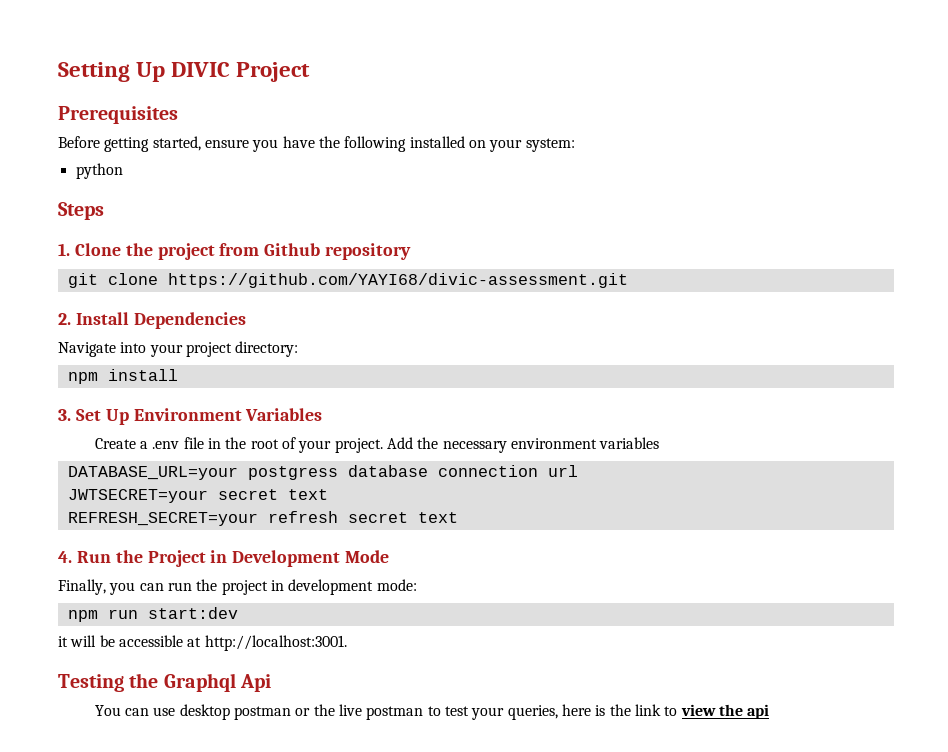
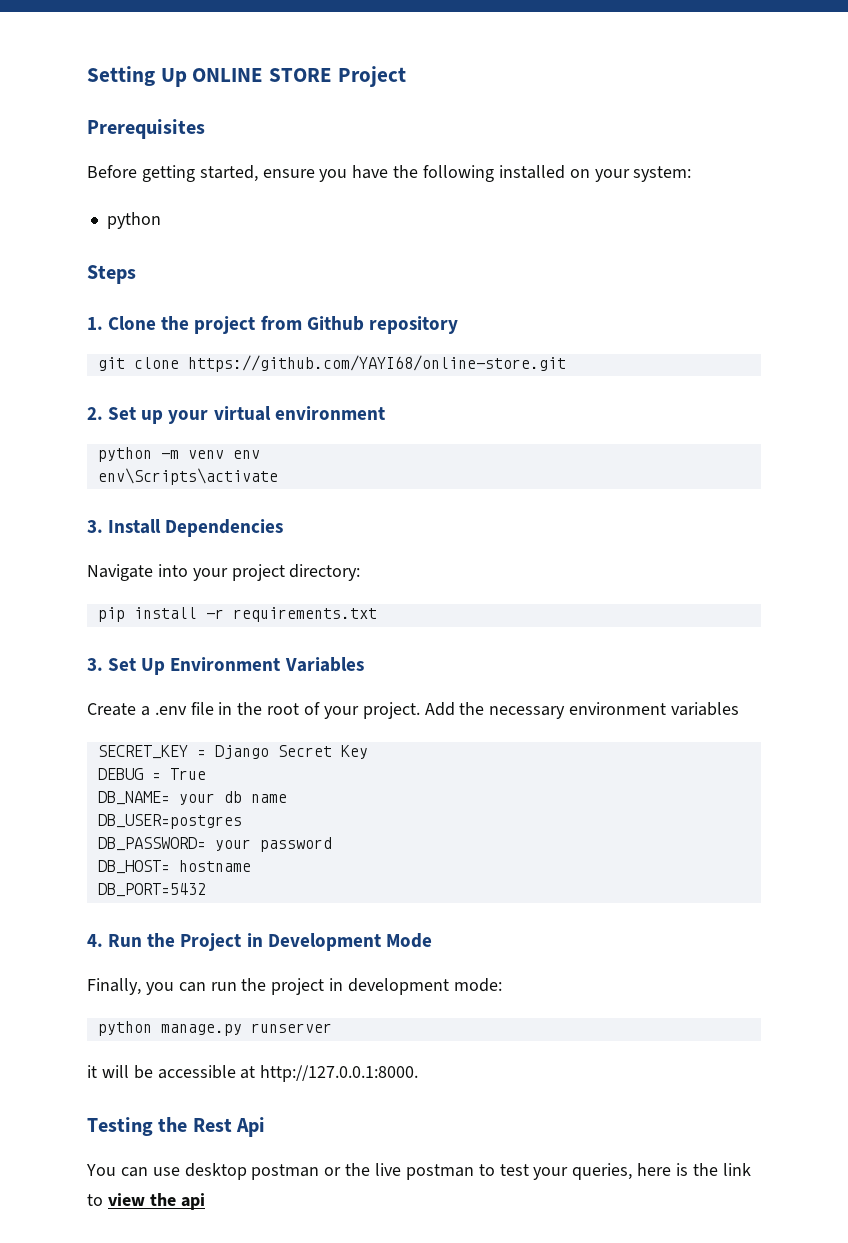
- Setting Up DIVIC Project
+ Setting Up ONLINE STORE Project
- git clone https://github.com/YAYI68/divic-assessment.git
+ git clone https://github.com/YAYI68/online-store.git
- 2. Install Dependencies
+ 2. Set up your virtual environment
+ python -m venv env
+ env\Scripts\activate
+ 3. Install Dependencies
- npm install
+ pip install -r requirements.txt
- DATABASE_URL=your postgress database connection url
- JWTSECRET=your secret text
- REFRESH_SECRET=your refresh secret text
+ SECRET_KEY = Django Secret Key
+ DEBUG = True
+ DB_NAME= your db name
+ DB_USER=postgres
+ DB_PASSWORD= your password
+ DB_HOST= hostname
+ DB_PORT=5432
- npm run start:dev
+ python manage.py runserver
- it will be accessible at http://localhost:3001.
+ it will be accessible at http://127.0.0.1:8000.
- Testing the Graphql Api
+ Testing the Rest Api

